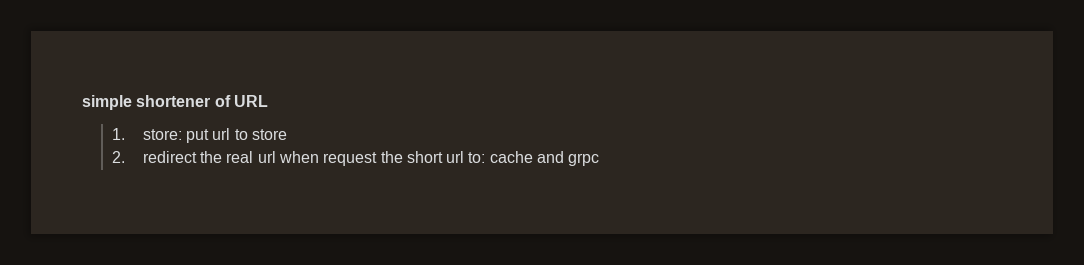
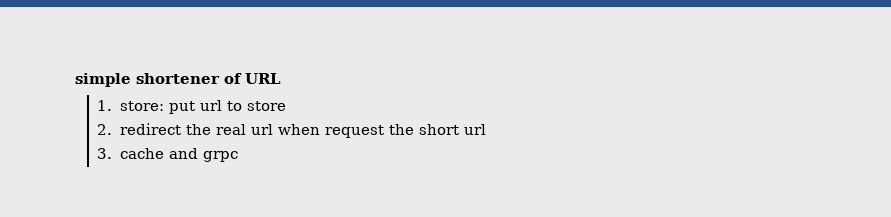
- 2. redirect the real url when request the short url to: cache and grpc
+ 2. redirect the real url when request the short url
+ 3. cache and grpc

